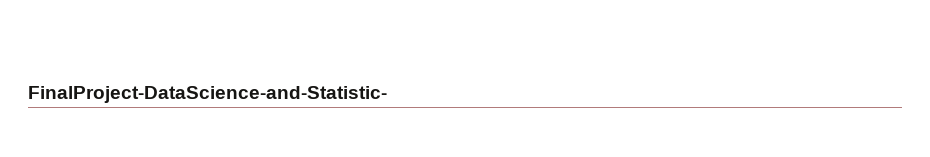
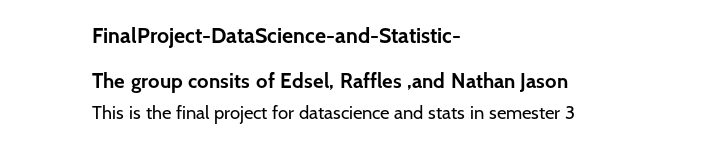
+ The group consits of Edsel, Raffles ,and Nathan Jason
+ This is the final project for datascience and stats in semester 3

